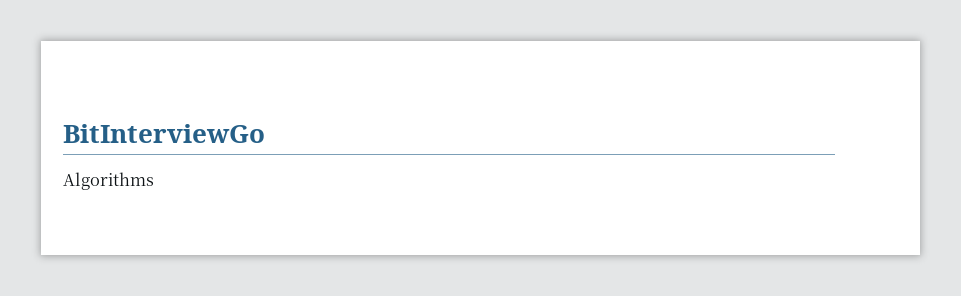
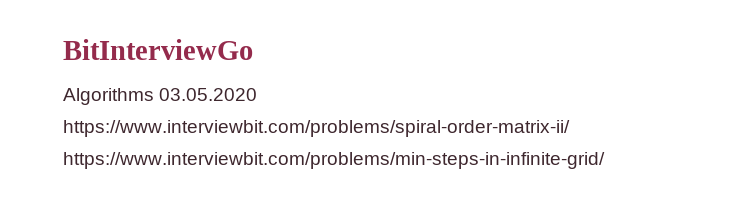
- Algorithms
+ Algorithms 03.05.2020 https://www.interviewbit.com/problems/spiral-order-matrix-ii/ https://www.interviewbit.com/problems/min-steps-in-infinite-grid/

